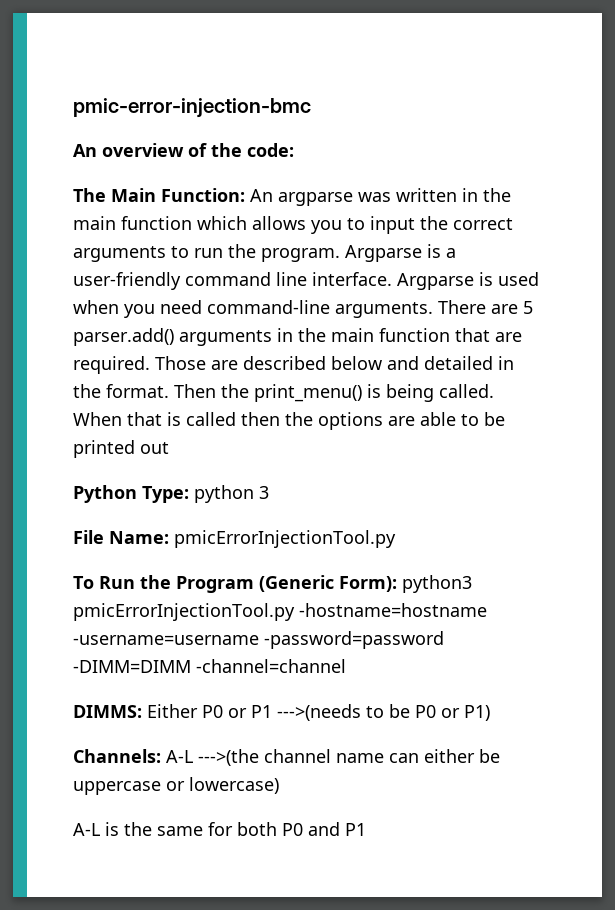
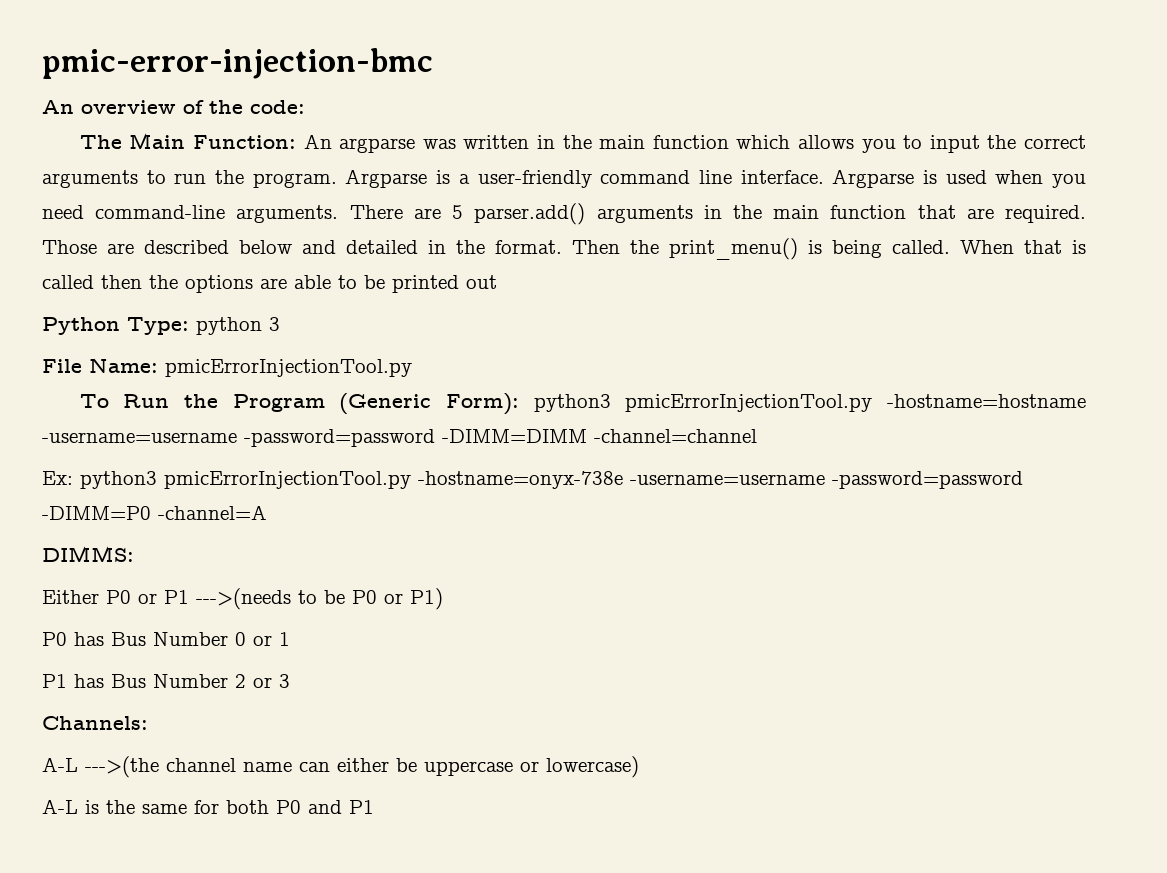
+ Ex: python3 pmicErrorInjectionTool.py -hostname=onyx-738e -username=username -password=password -DIMM=P0 -channel=A
- DIMMS: Either P0 or P1 --->(needs to be P0 or P1)
+ DIMMS:
+ Either P0 or P1 --->(needs to be P0 or P1)
+ P0 has Bus Number 0 or 1
+ P1 has Bus Number 2 or 3
- Channels: A-L --->(the channel name can either be uppercase or lowercase)
+ Channels:
+ A-L --->(the channel name can either be uppercase or lowercase)

